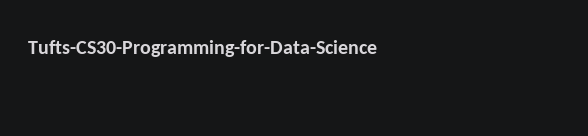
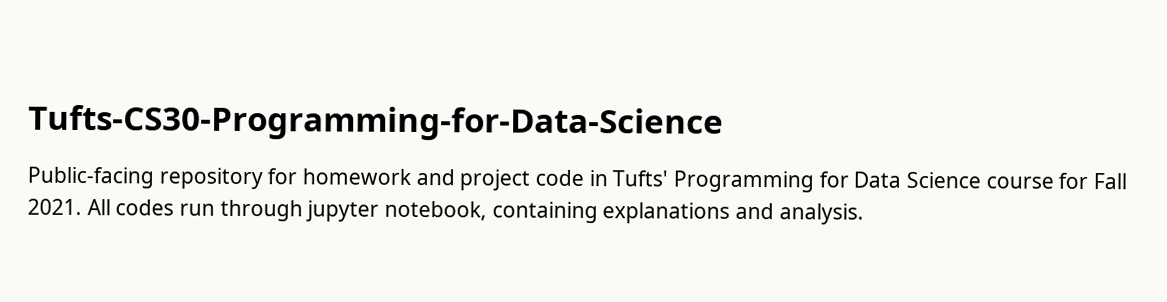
+ Public-facing repository for homework and project code in Tufts' Programming for Data Science course for Fall 2021. All codes run through jupyter notebook, containing explanations and analysis.

